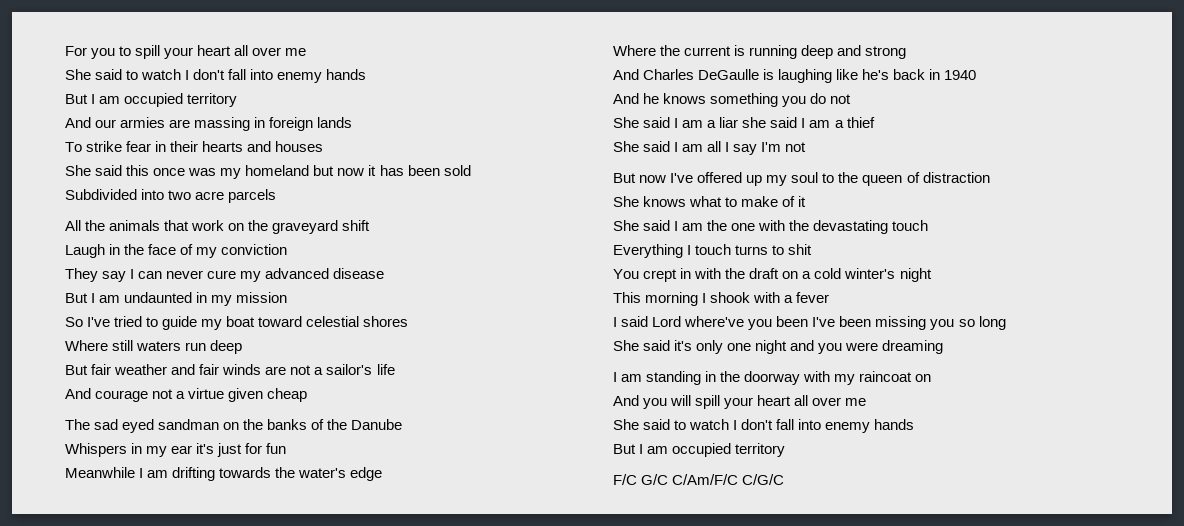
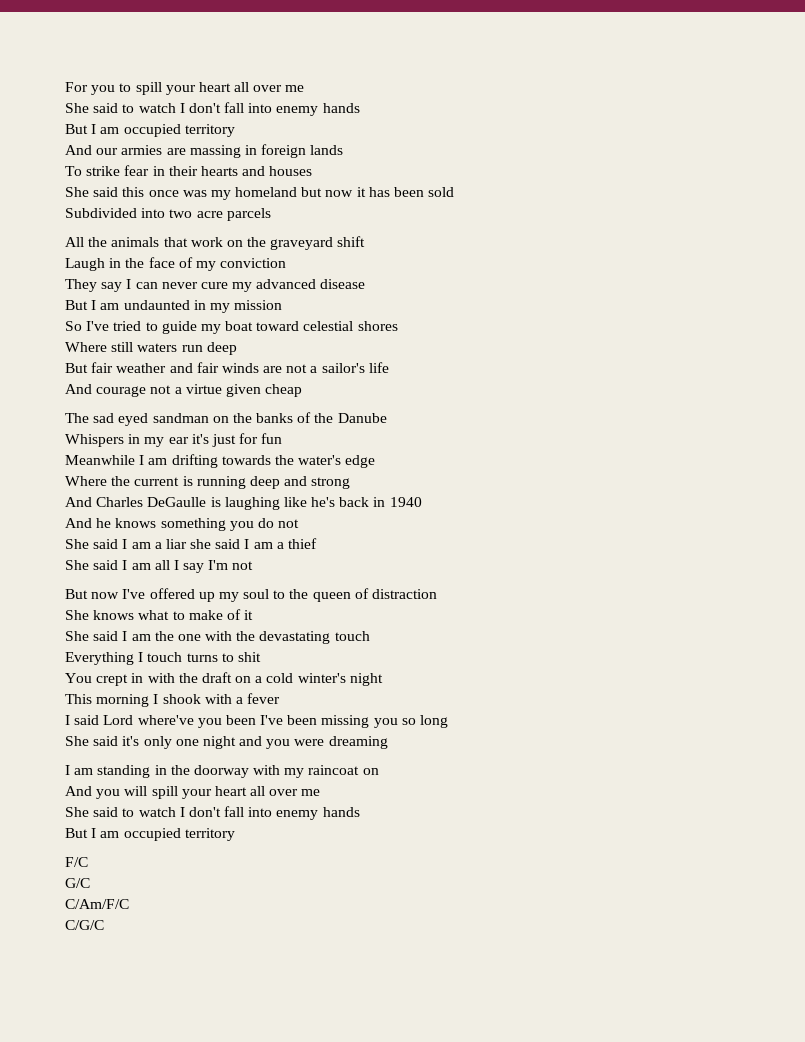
- F/C G/C C/Am/F/C C/G/C
+ F/C
+ G/C
+ C/Am/F/C
+ C/G/C

